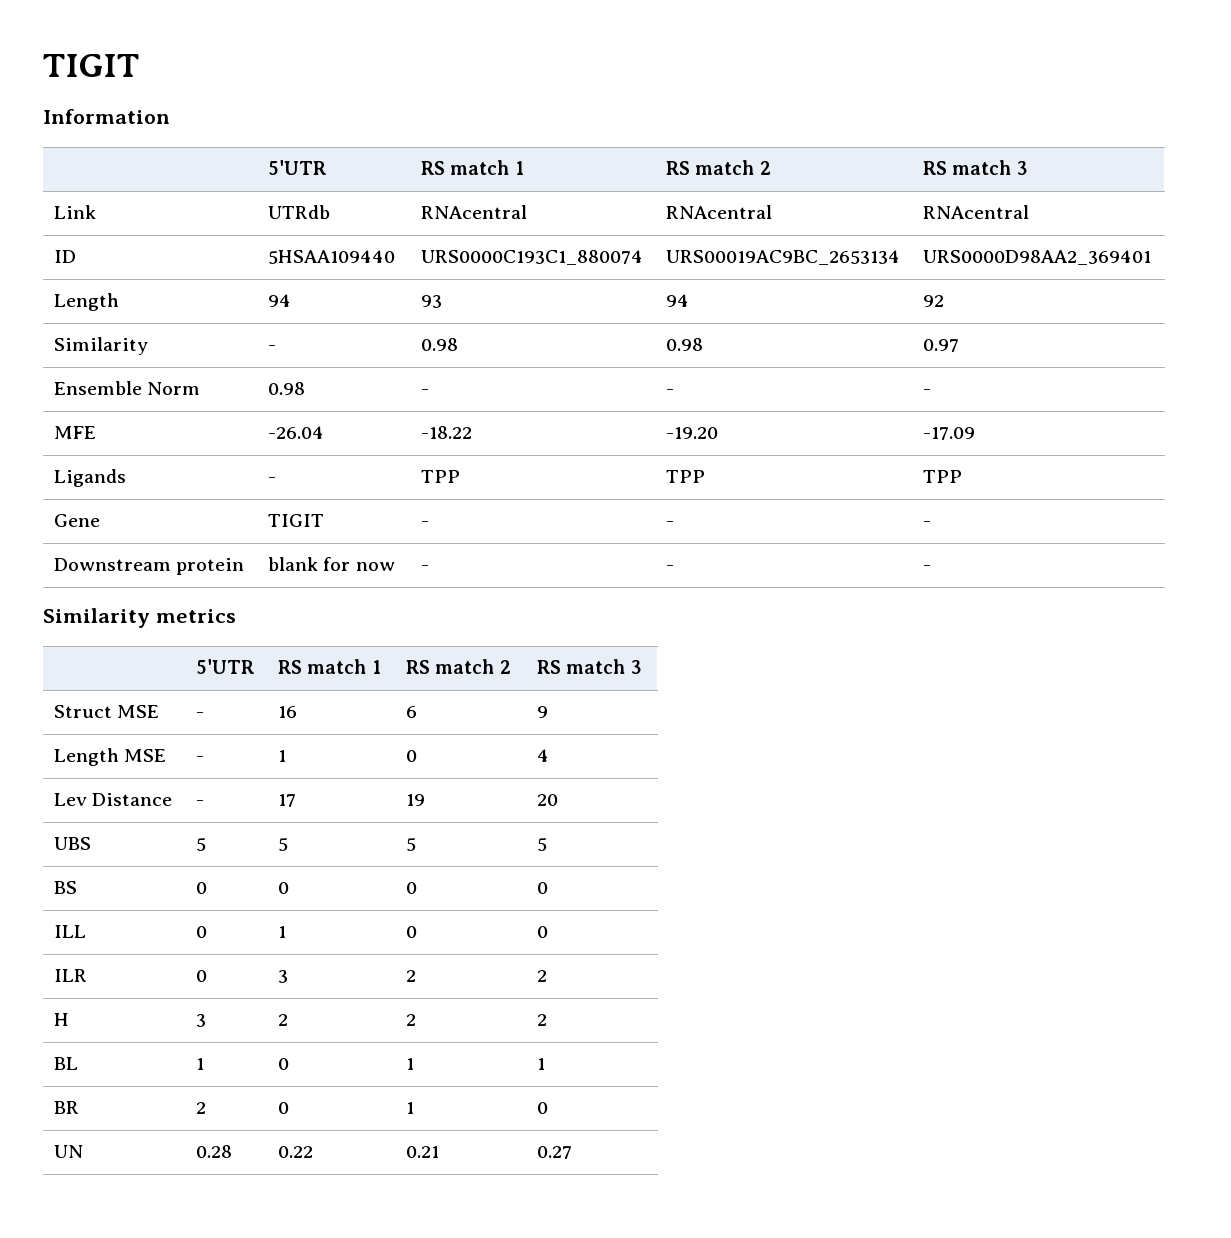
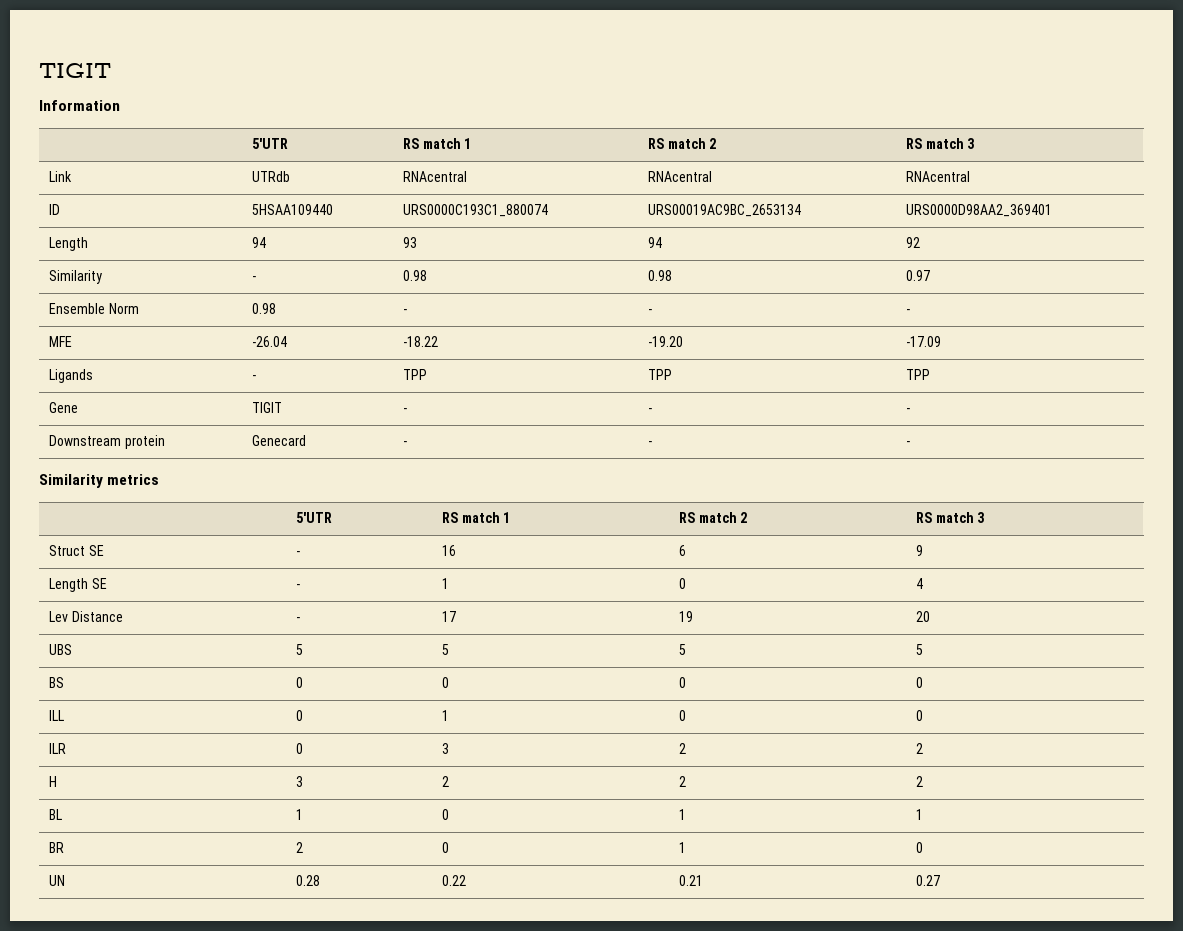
- Downstream protein | blank for now | - | - | -
+ Downstream protein | Genecard | - | - | -
- Struct MSE | - | 16 | 6 | 9
+ Struct SE | - | 16 | 6 | 9
- Length MSE | - | 1 | 0 | 4
+ Length SE | - | 1 | 0 | 4

